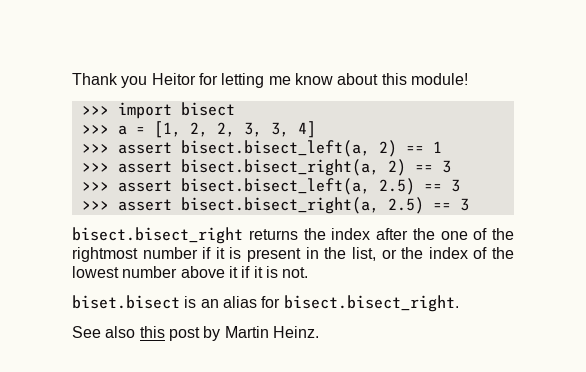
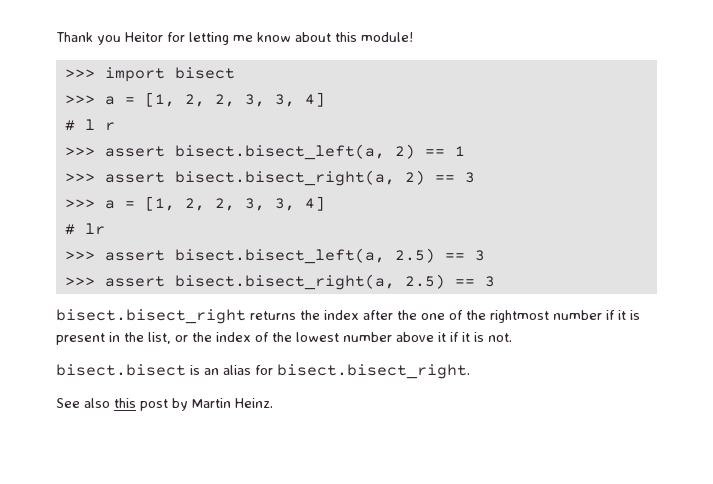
+ # l r
  >>> assert bisect.bisect_right(a, 2) == 3
+ >>> a = [1, 2, 2, 3, 3, 4]
+ # lr
- biset.bisect is an alias for bisect.bisect_right.
+ bisect.bisect is an alias for bisect.bisect_right.

